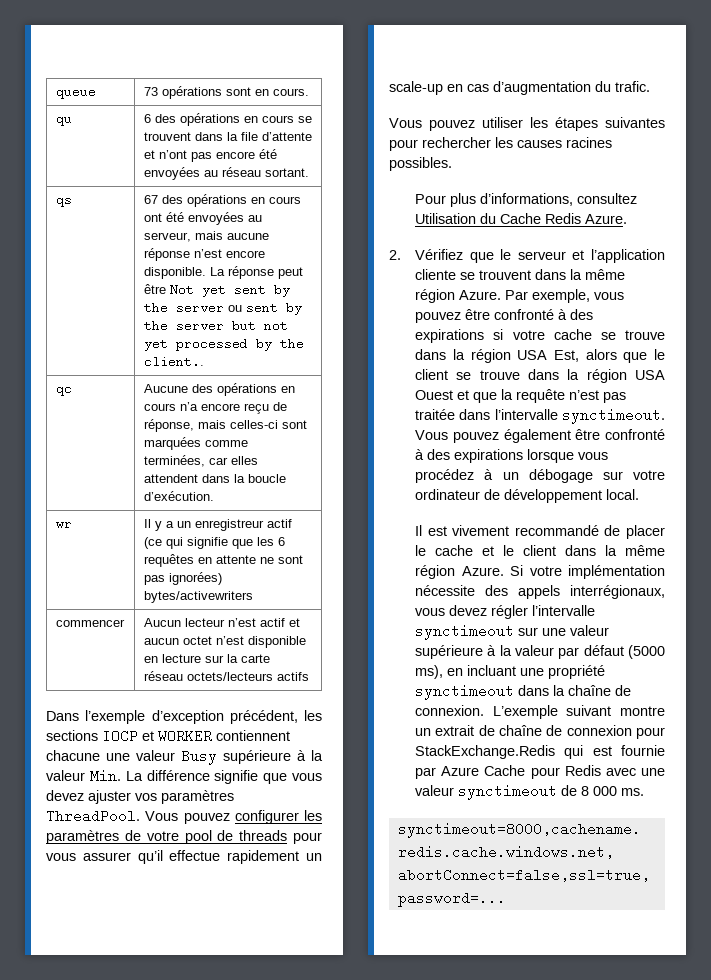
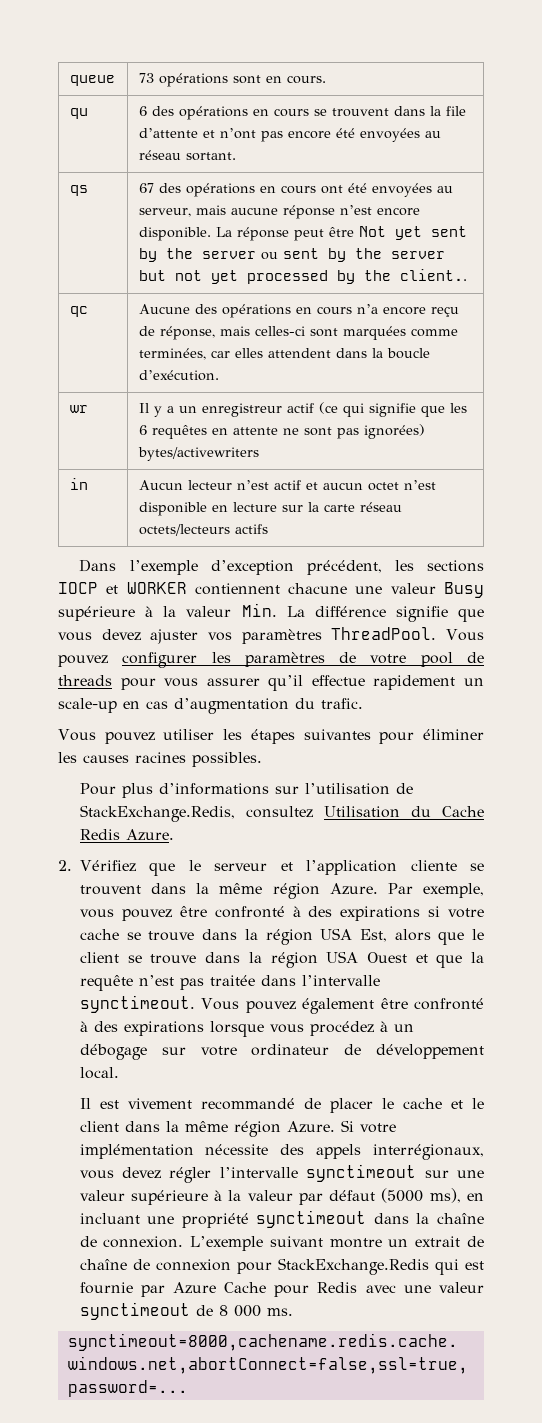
- commencer | Aucun lecteur n’est actif et aucun octet n’est disponible en lecture sur la carte réseau octets/lecteurs actifs
+ in | Aucun lecteur n’est actif et aucun octet n’est disponible en lecture sur la carte réseau octets/lecteurs actifs
- Vous pouvez utiliser les étapes suivantes pour rechercher les causes racines possibles.
+ Vous pouvez utiliser les étapes suivantes pour éliminer les causes racines possibles.
- Pour plus d’informations, consultez Utilisation du Cache Redis Azure.
+ Pour plus d’informations sur l’utilisation de StackExchange.Redis, consultez Utilisation du Cache Redis Azure.

